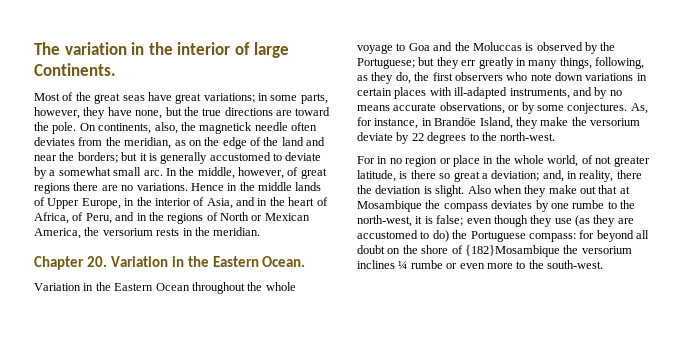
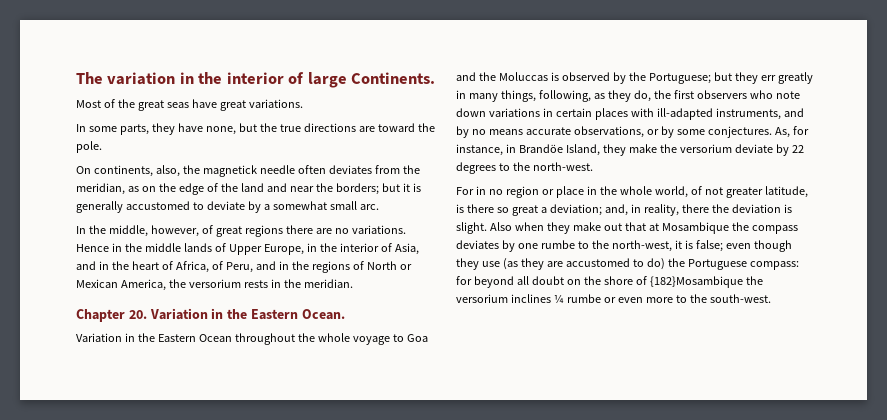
- Most of the great seas have great variations; in some parts, however, they have none, but the true directions are toward the pole. On continents, also, the magnetick needle often deviates from the meridian, as on the edge of the land and near the borders;
+ Most of the great seas have great variations.
+ In some parts, they have none, but the true directions are toward the pole.
+ On continents, also, the magnetick needle often deviates from the meridian, as on the edge of the land and near the borders;
- but it is generally accustomed to deviate by a somewhat small arc. In the middle, however, of great regions there are no variations.
+ but it is generally accustomed to deviate by a somewhat small arc.
+ In the middle, however, of great regions there are no variations.

